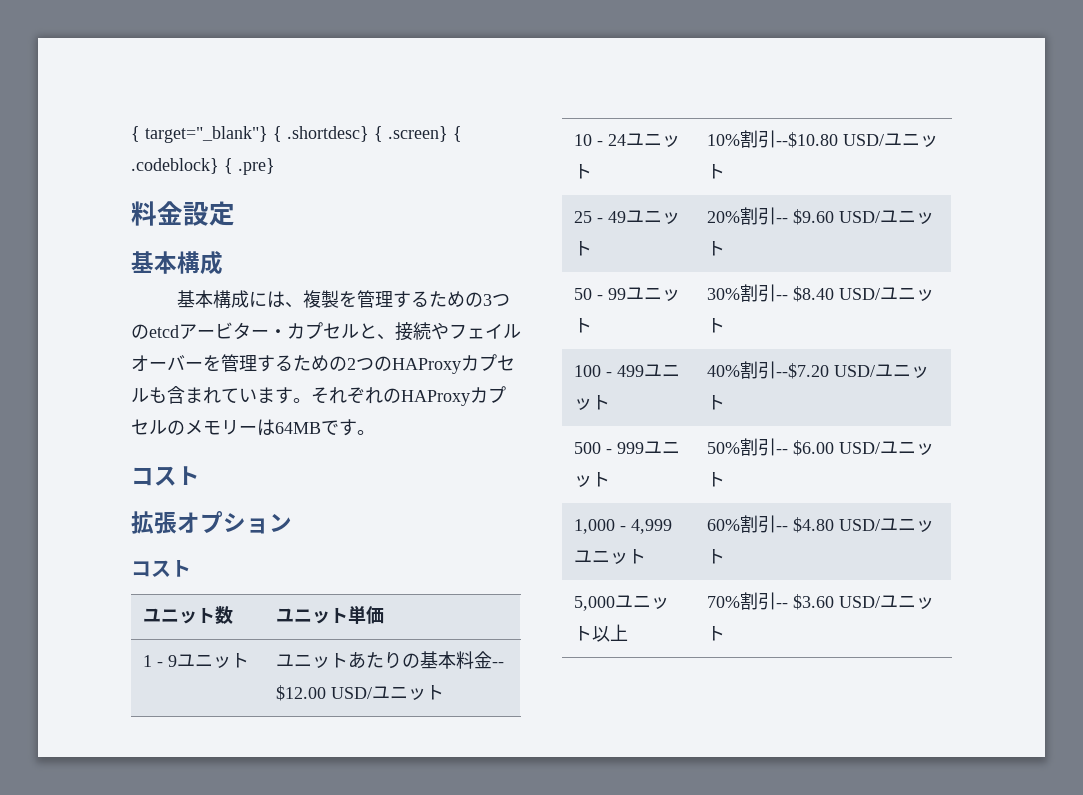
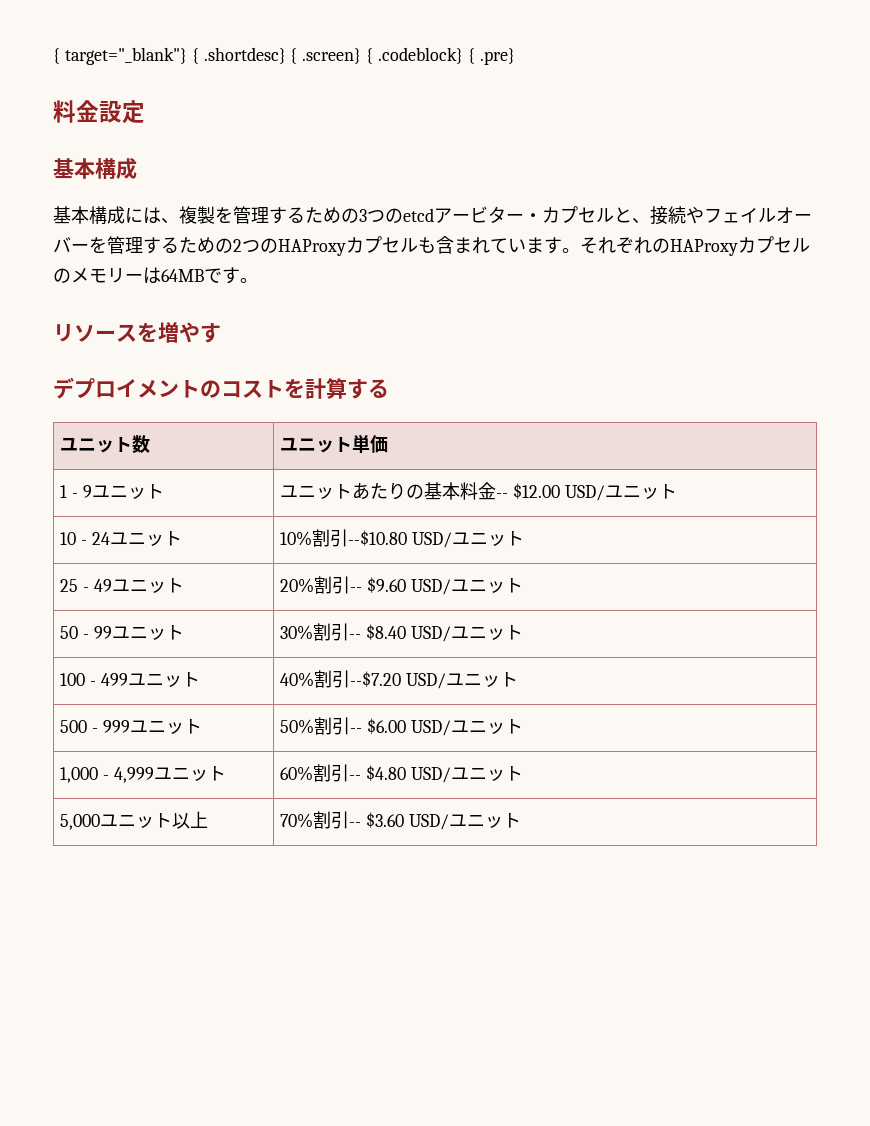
  それぞれのHAProxyカプセルのメモリーは64MBです。
- コスト
- 拡張オプション
- コスト
+ リソースを増やす
+ デプロイメントのコストを計算する

